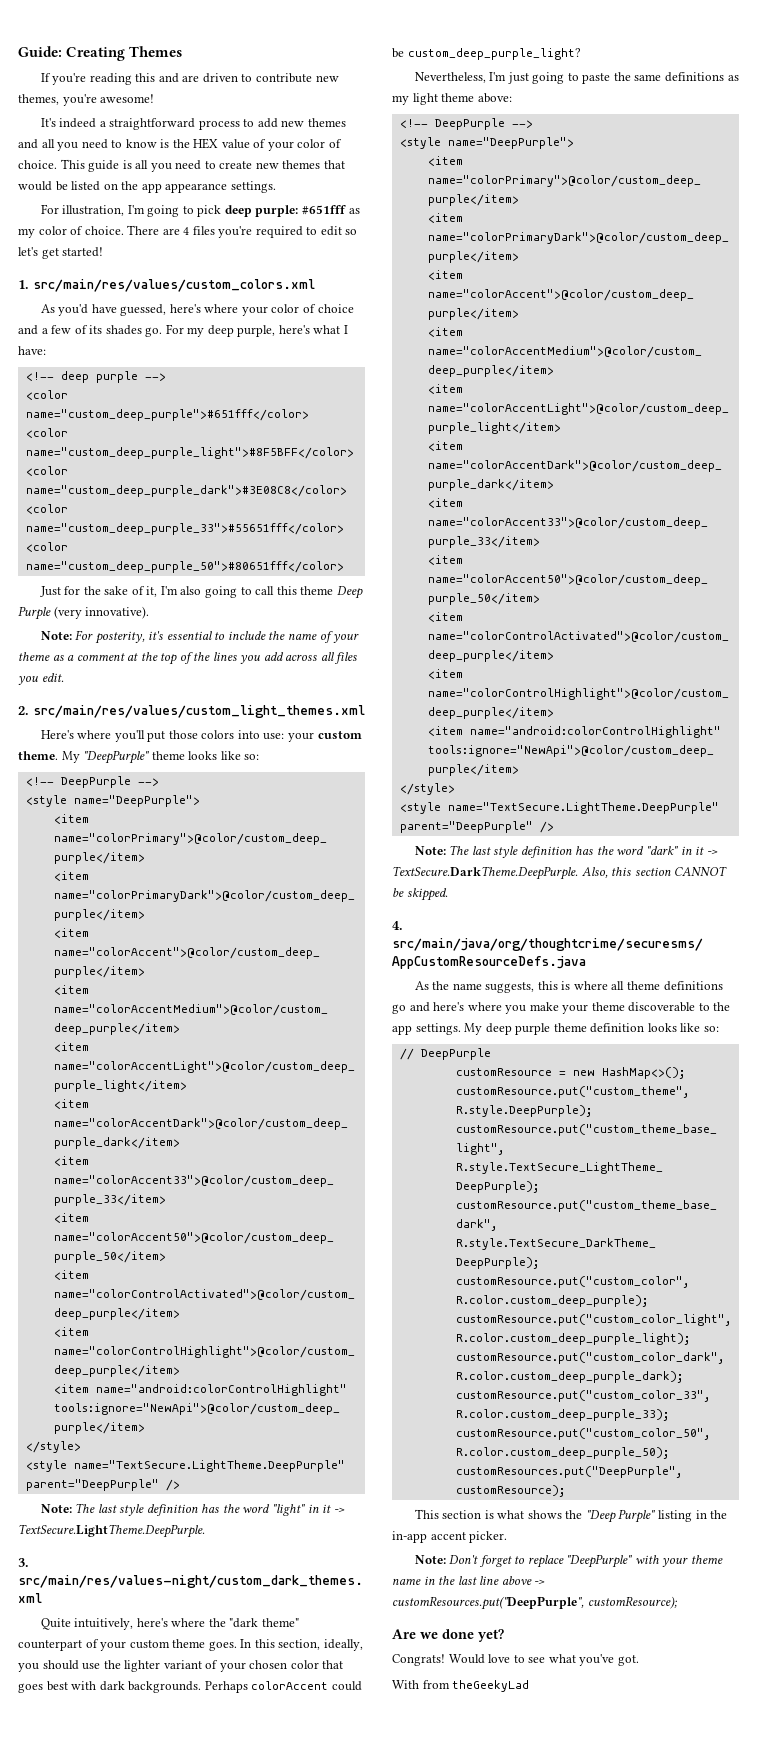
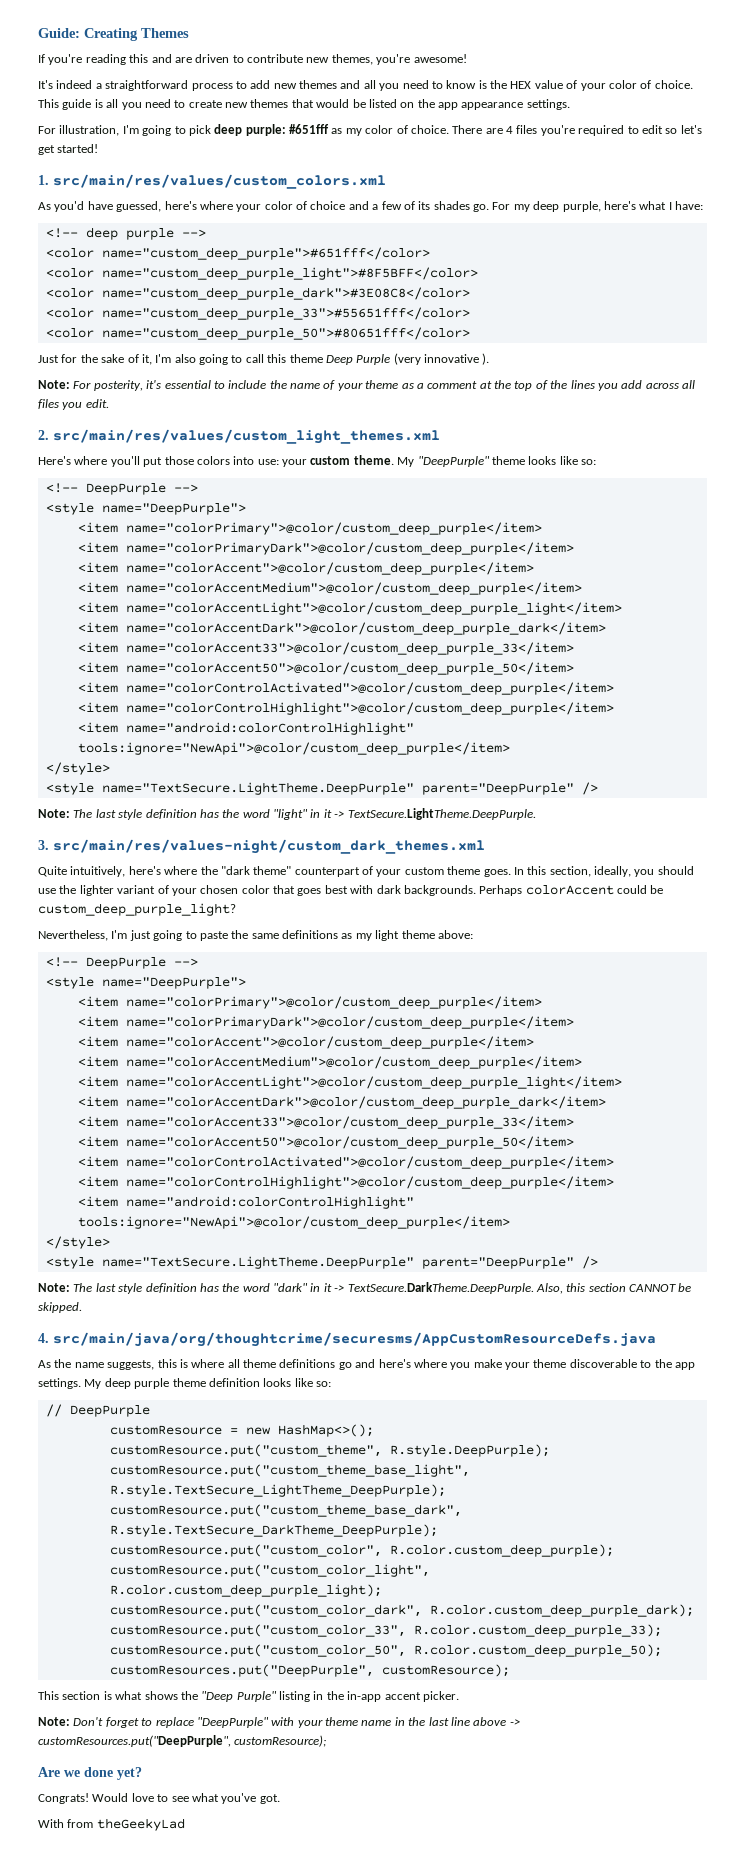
- Just for the sake of it, I'm also going to call this theme Deep Purple (very innovative).
+ Just for the sake of it, I'm also going to call this theme Deep Purple (very innovative ).

